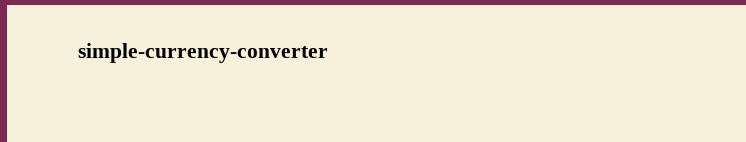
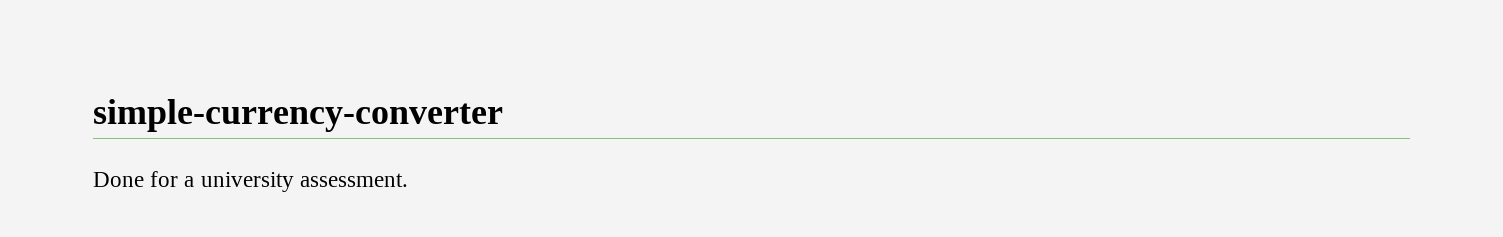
+ Done for a university assessment.

